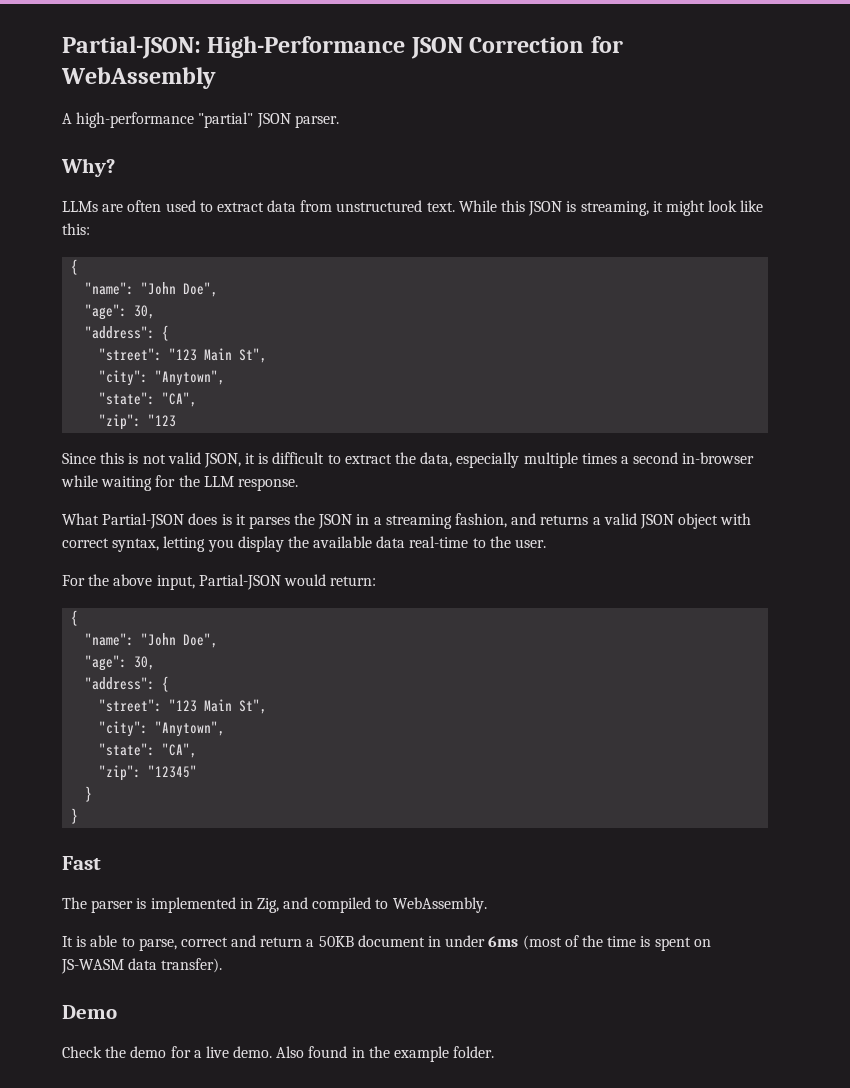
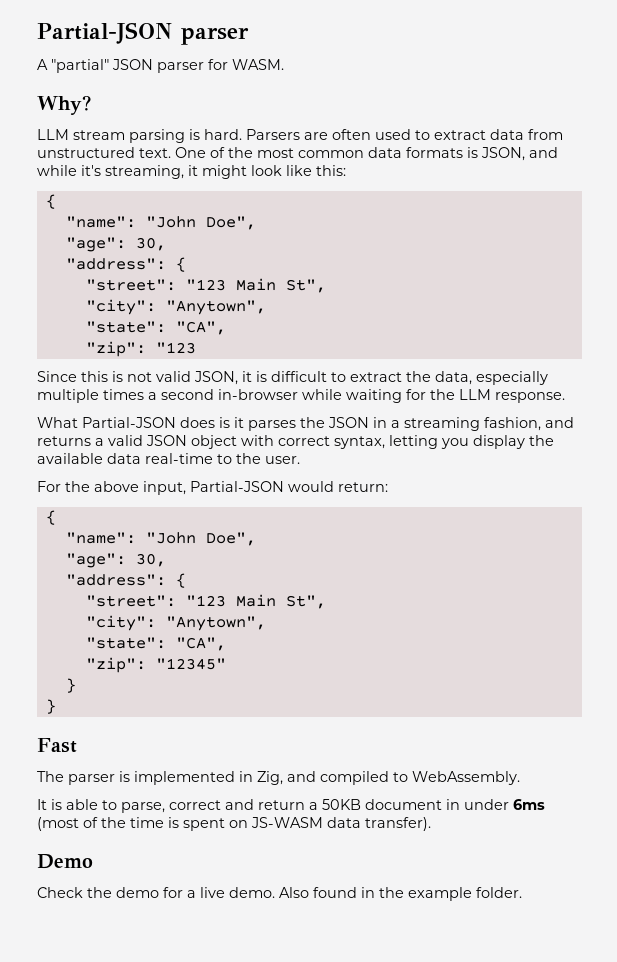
- Partial-JSON: High-Performance JSON Correction for WebAssembly
+ Partial-JSON parser
- A high-performance "partial" JSON parser.
+ A "partial" JSON parser for WASM.
  Why?
- LLMs are often used to extract data from unstructured text.
+ LLM stream parsing is hard. Parsers are often used to extract data from unstructured text.
- While this JSON is streaming, it might look like this:
+ One of the most common data formats is JSON, and while it's streaming, it might look like this:

